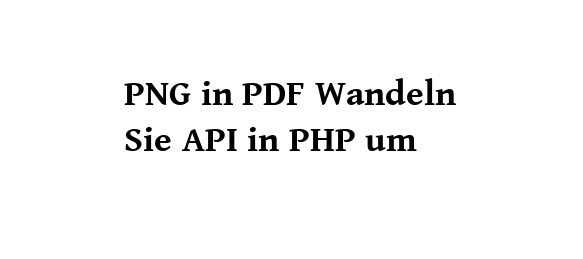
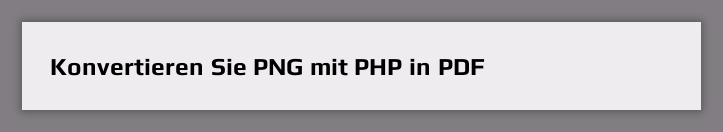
- PNG in PDF Wandeln Sie API in PHP um
+ Konvertieren Sie PNG mit PHP in PDF

